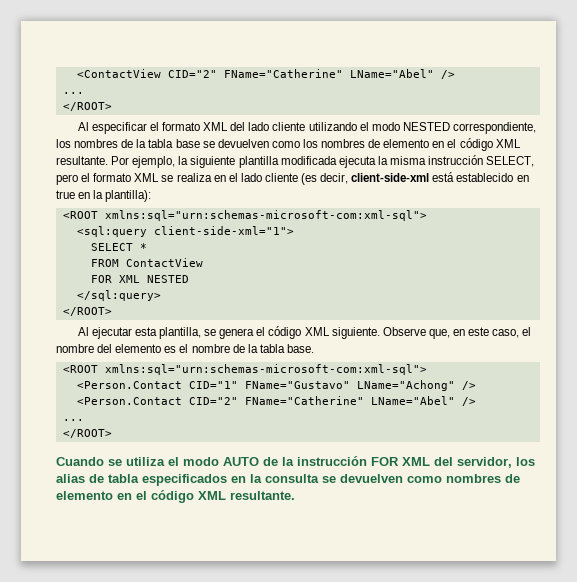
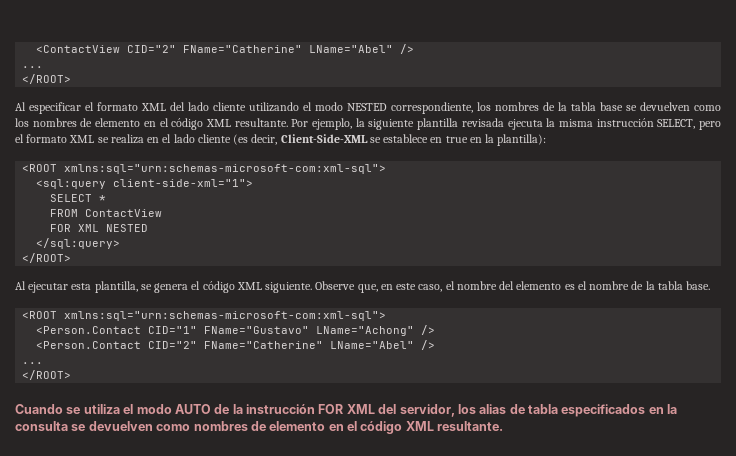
- Por ejemplo, la siguiente plantilla modificada ejecuta la misma instrucción SELECT, pero el formato XML se realiza en el lado cliente (es decir, client-side-xml está establecido en true en la plantilla):
+ Por ejemplo, la siguiente plantilla revisada ejecuta la misma instrucción SELECT, pero el formato XML se realiza en el lado cliente (es decir, Client-Side-XML se establece en true en la plantilla):

